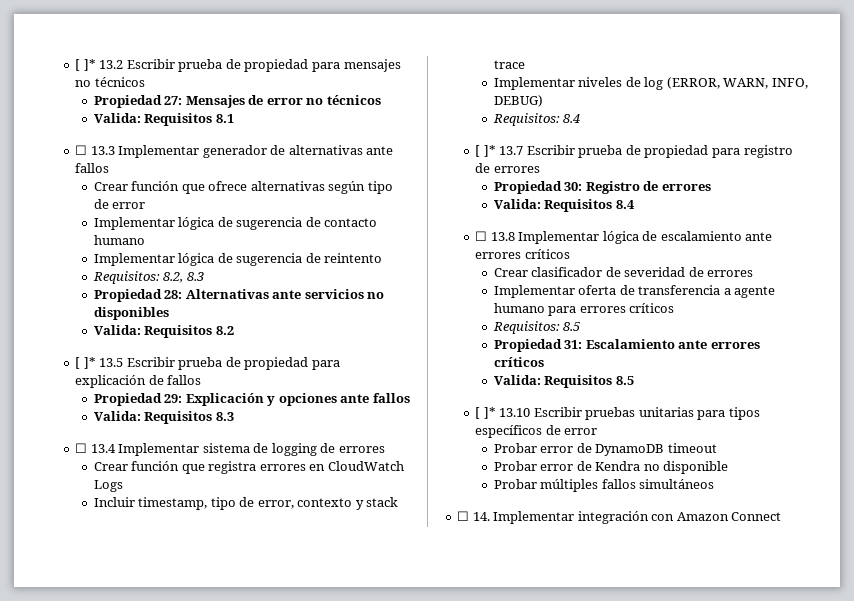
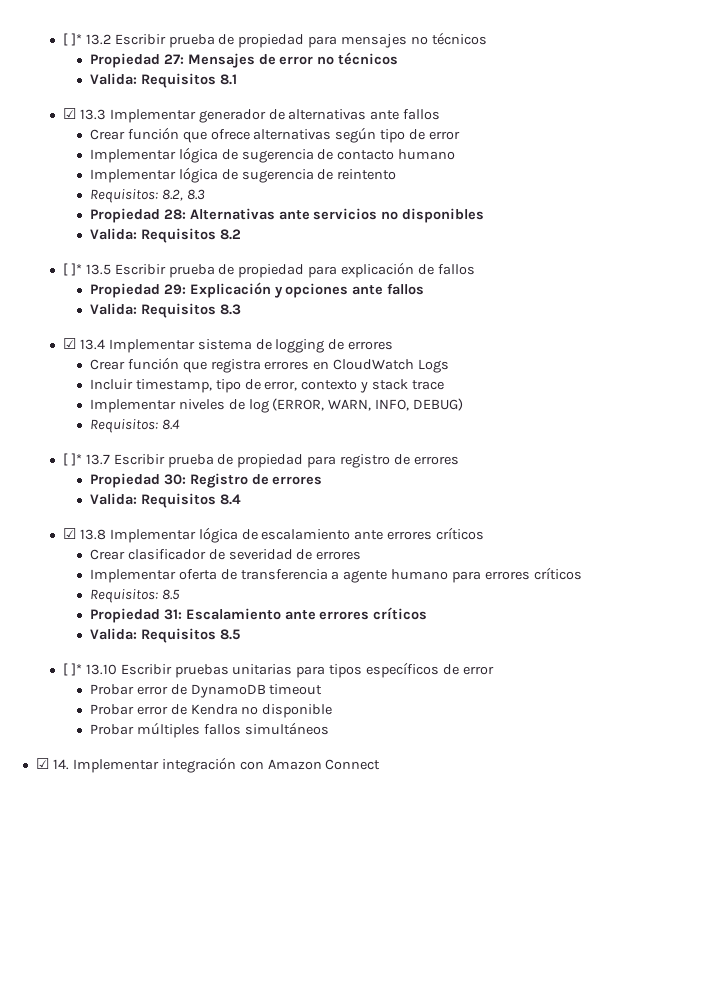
- ☐ 13.3 Implementar generador de alternativas ante fallos
+ ☑ 13.3 Implementar generador de alternativas ante fallos
- ☐ 13.4 Implementar sistema de logging de errores
+ ☑ 13.4 Implementar sistema de logging de errores
- ☐ 13.8 Implementar lógica de escalamiento ante errores críticos
+ ☑ 13.8 Implementar lógica de escalamiento ante errores críticos
- ☐ 14. Implementar integración con Amazon Connect
+ ☑ 14. Implementar integración con Amazon Connect

